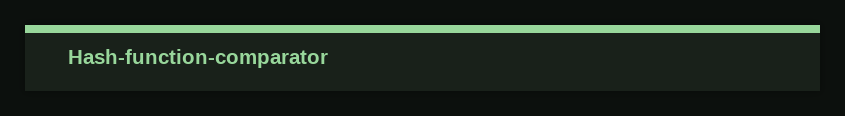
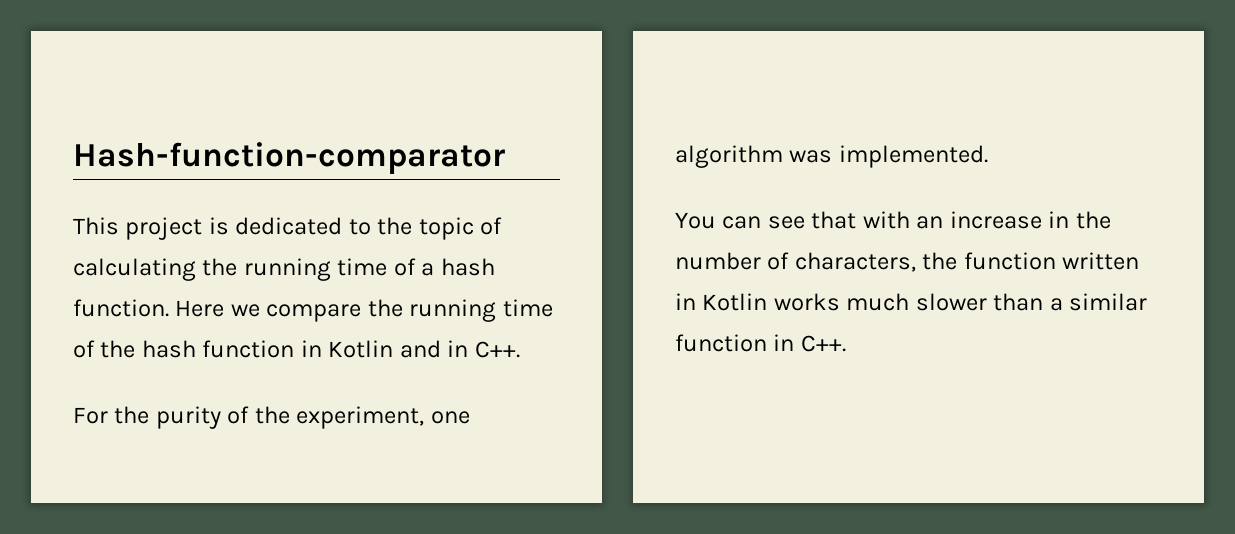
+ This project is dedicated to the topic of calculating the running time of a hash function. Here we compare the running time of the hash function in Kotlin and in C++.
+ For the purity of the experiment, one algorithm was implemented.
+ You can see that with an increase in the number of characters, the function written in Kotlin works much slower than a similar function in C++.

